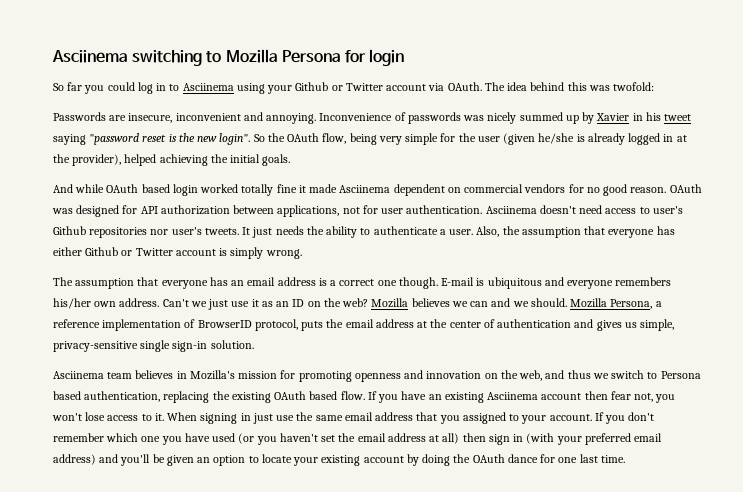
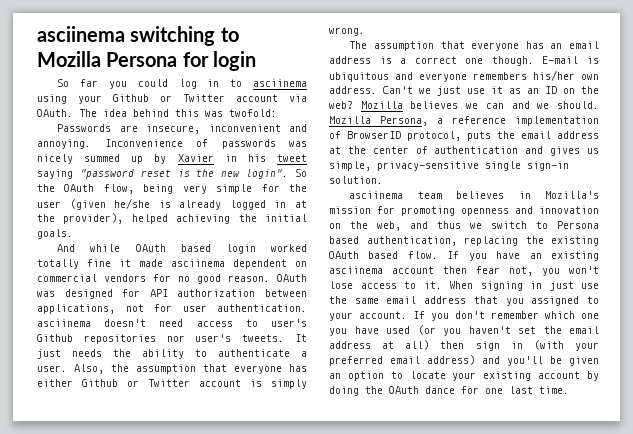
- Asciinema switching to Mozilla Persona for login
+ asciinema switching to Mozilla Persona for login
- So far you could log in to Asciinema using your Github or Twitter account via OAuth.
+ So far you could log in to asciinema using your Github or Twitter account via OAuth.
- And while OAuth based login worked totally fine it made Asciinema dependent on commercial vendors for no good reason.
+ And while OAuth based login worked totally fine it made asciinema dependent on commercial vendors for no good reason.
- OAuth was designed for API authorization between applications, not for user authentication. Asciinema doesn't need access to user's Github repositories nor user's tweets.
+ OAuth was designed for API authorization between applications, not for user authentication. asciinema doesn't need access to user's Github repositories nor user's tweets.
- Asciinema team believes in Mozilla's mission for promoting openness and innovation on the web, and thus we switch to Persona based authentication, replacing the existing OAuth based flow.
+ asciinema team believes in Mozilla's mission for promoting openness and innovation on the web, and thus we switch to Persona based authentication, replacing the existing OAuth based flow.
- If you have an existing Asciinema account then fear not, you won't lose access to it.
+ If you have an existing asciinema account then fear not, you won't lose access to it.

